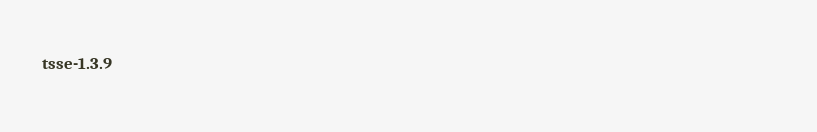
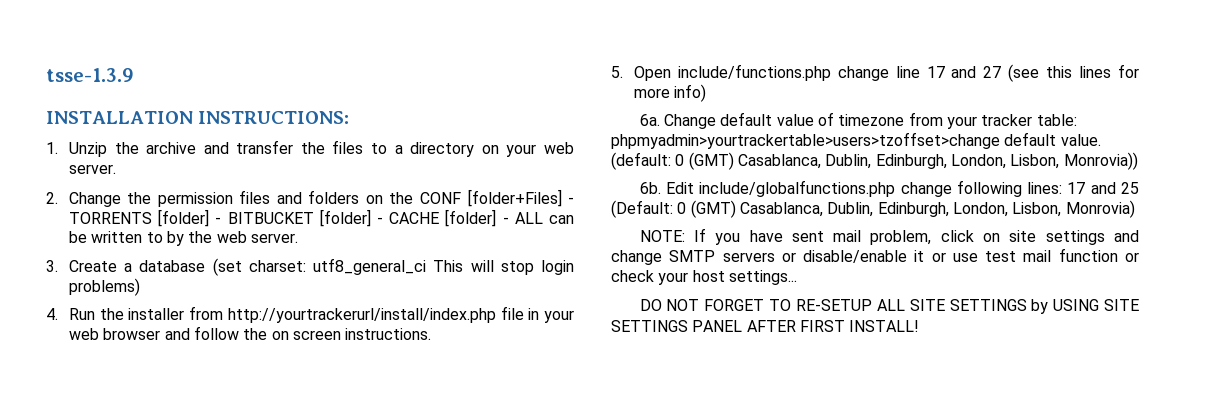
+ INSTALLATION INSTRUCTIONS:
+ 1. Unzip the archive and transfer the files to a directory on your web server.
+ 2. Change the permission files and folders on the CONF [folder+Files] - TORRENTS [folder] - BITBUCKET [folder] - CACHE [folder] - ALL can be written to by the web server.
+ 3. Create a database (set charset: utf8_general_ci This will stop login problems)
+ 4. Run the installer from http://yourtrackerurl/install/index.php file in your web browser and follow the on screen instructions.
+ 5. Open include/functions.php change line 17 and 27 (see this lines for more info)
+ 6a. Change default value of timezone from your tracker table: phpmyadmin>yourtrackertable>users>tzoffset>change default value. (default: 0 (GMT) Casablanca, Dublin, Edinburgh, London, Lisbon, Monrovia))
+ 6b. Edit include/globalfunctions.php change following lines: 17 and 25 (Default: 0 (GMT) Casablanca, Dublin, Edinburgh, London, Lisbon, Monrovia)
+ NOTE: If you have sent mail problem, click on site settings and change SMTP servers or disable/enable it or use test mail function or check your host settings...
+ DO NOT FORGET TO RE-SETUP ALL SITE SETTINGS by USING SITE SETTINGS PANEL AFTER FIRST INSTALL!

